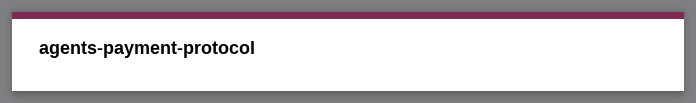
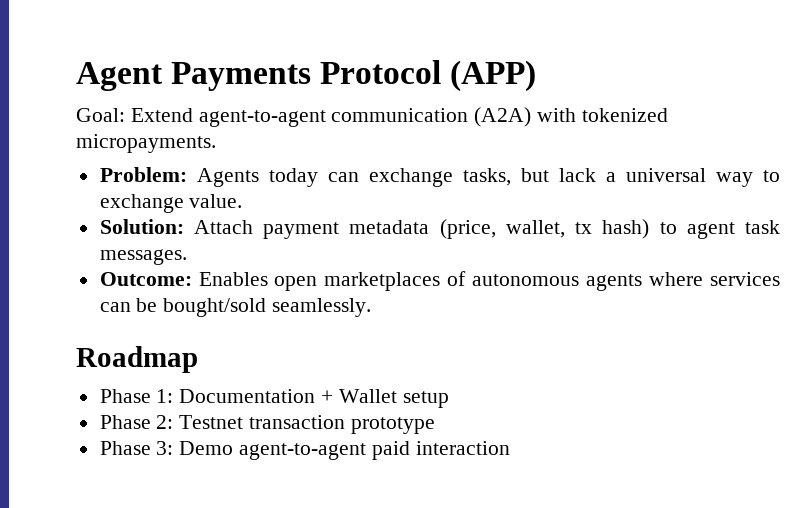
- agents-payment-protocol
+ Agent Payments Protocol (APP)
+ Goal: Extend agent-to-agent communication (A2A) with tokenized micropayments.
+ Problem: Agents today can exchange tasks, but lack a universal way to exchange value.
+ Solution: Attach payment metadata (price, wallet, tx hash) to agent task messages.
+ Outcome: Enables open marketplaces of autonomous agents where services can be bought/sold seamlessly.
+ Roadmap
+ Phase 1: Documentation + Wallet setup
+ Phase 2: Testnet transaction prototype
+ Phase 3: Demo agent-to-agent paid interaction

